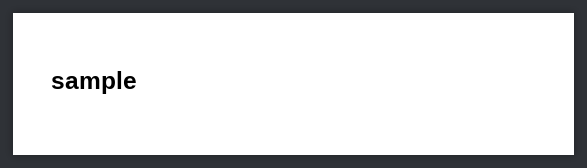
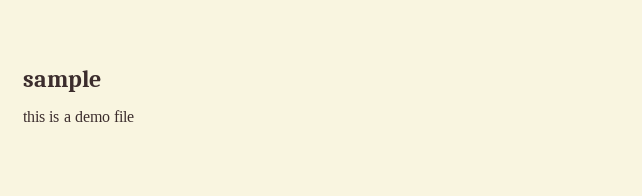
+ this is a demo file

